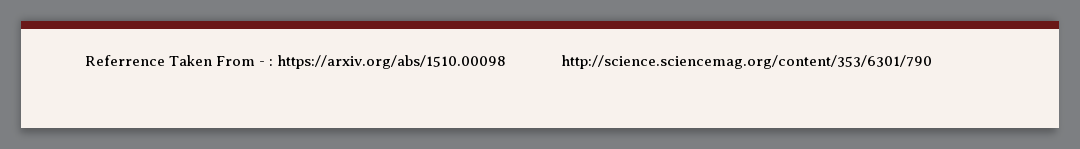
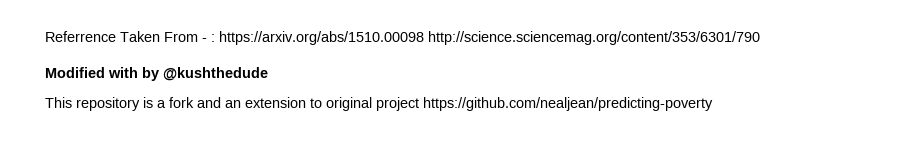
+ Modified with by @kushthedude
+ This repository is a fork and an extension to original project https://github.com/nealjean/predicting-poverty

